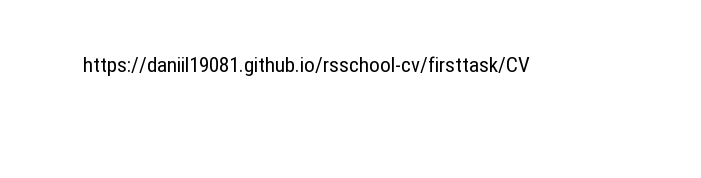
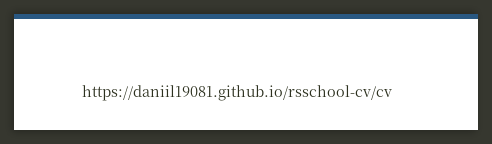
- https://daniil19081.github.io/rsschool-cv/firsttask/CV
+ https://daniil19081.github.io/rsschool-cv/cv

